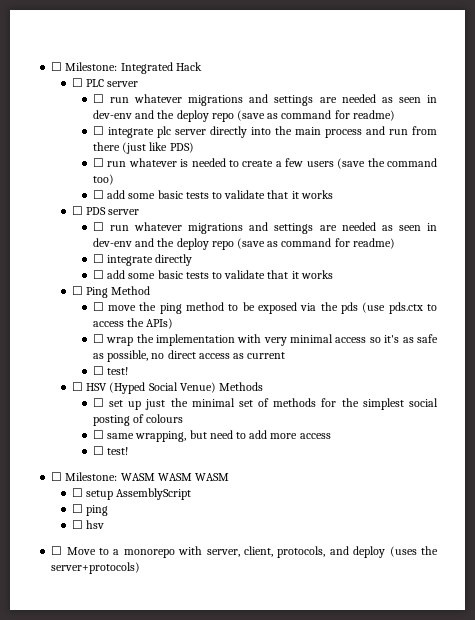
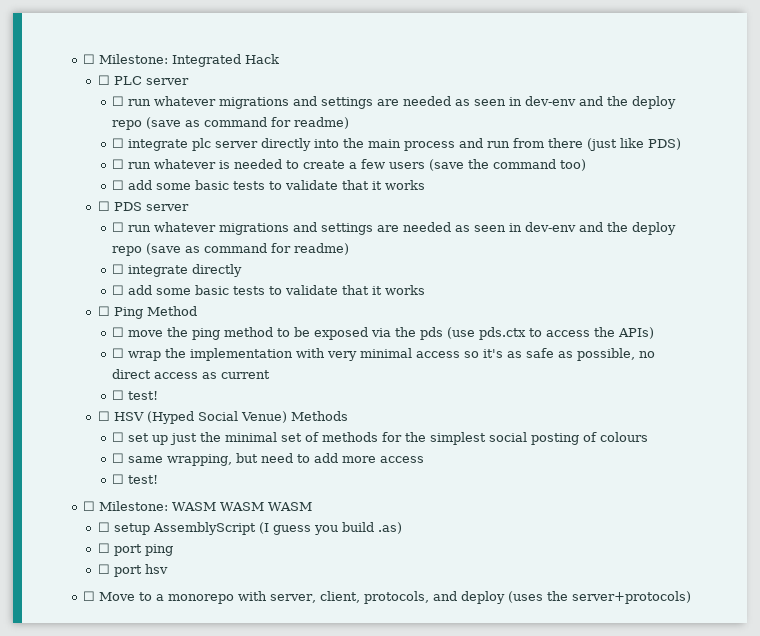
- ☐ setup AssemblyScript
- ☐ ping
+ ☐ setup AssemblyScript (I guess you build .as)
+ ☐ port ping
- ☐ hsv
+ ☐ port hsv

